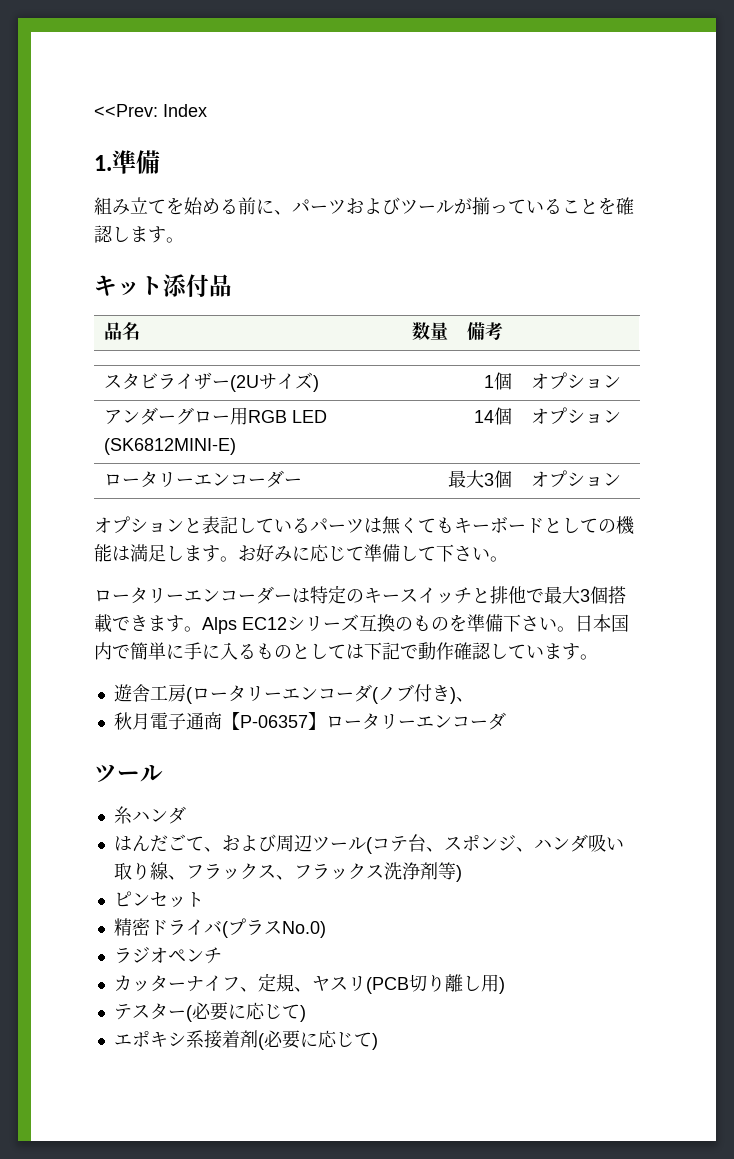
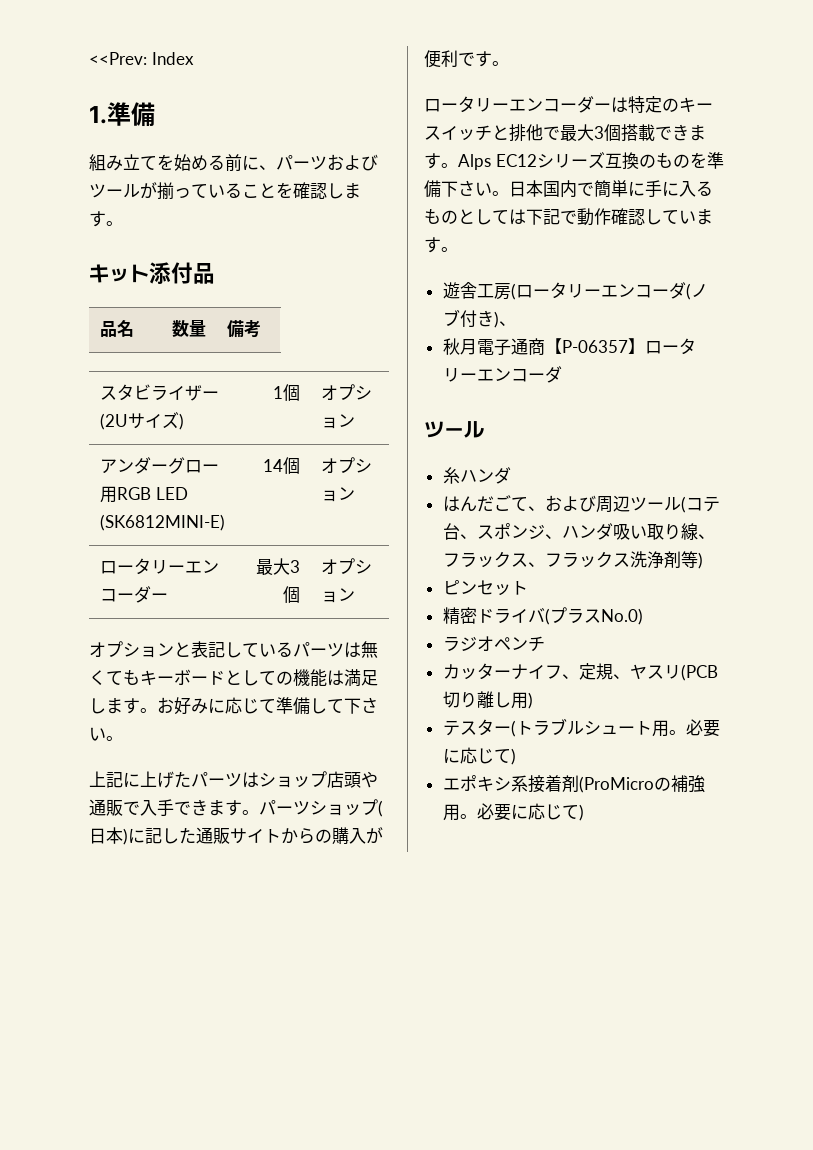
+ 上記に上げたパーツはショップ店頭や通販で入手できます。パーツショップ(日本)に記した通販サイトからの購入が便利です。
- テスター(必要に応じて)
+ テスター(トラブルシュート用。必要に応じて)
- エポキシ系接着剤(必要に応じて)
+ エポキシ系接着剤(ProMicroの補強用。必要に応じて)

